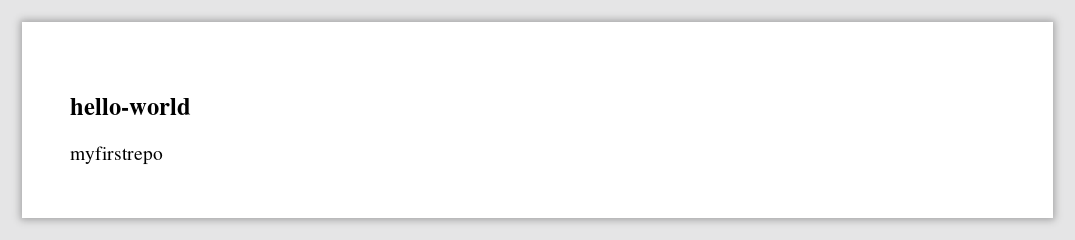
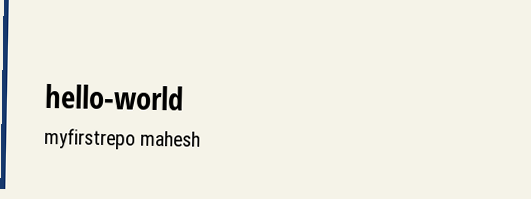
- myfirstrepo
+ myfirstrepo mahesh

